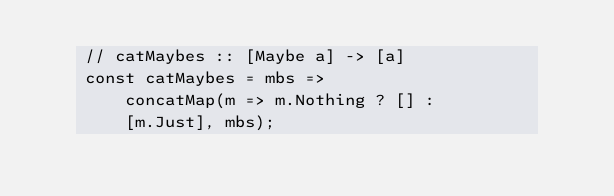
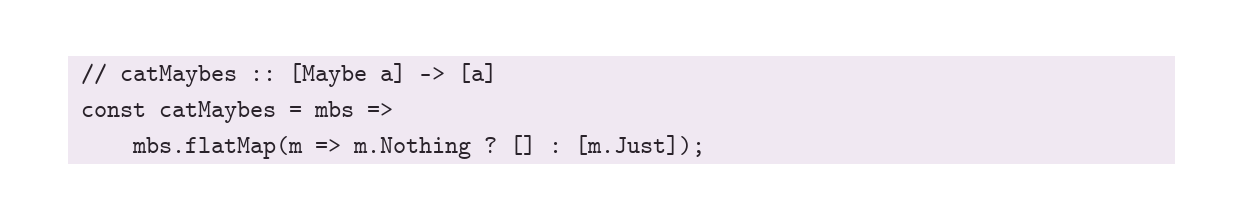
- concatMap(m => m.Nothing ?
+ mbs.flatMap(m => m.Nothing ?
- [] : [m.Just], mbs);
+ [] : [m.Just]);

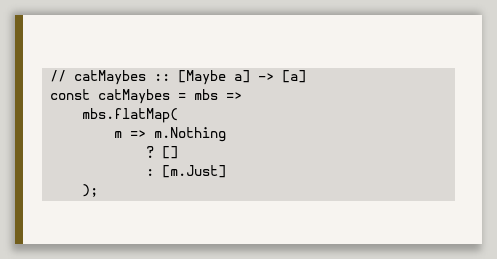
- mbs.flatMap(m => m.Nothing ?
+ mbs.flatMap(
+ m => m.Nothing
+ ?
- [] : [m.Just]);
+ []
+ : [m.Just]
+ );

